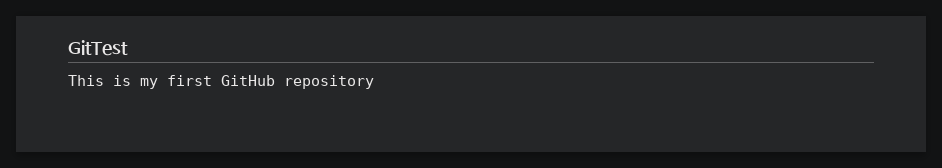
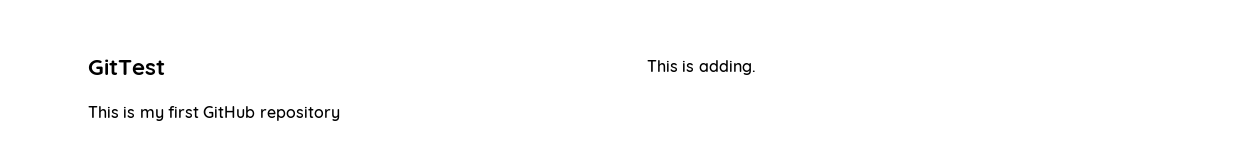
+ This is adding.

